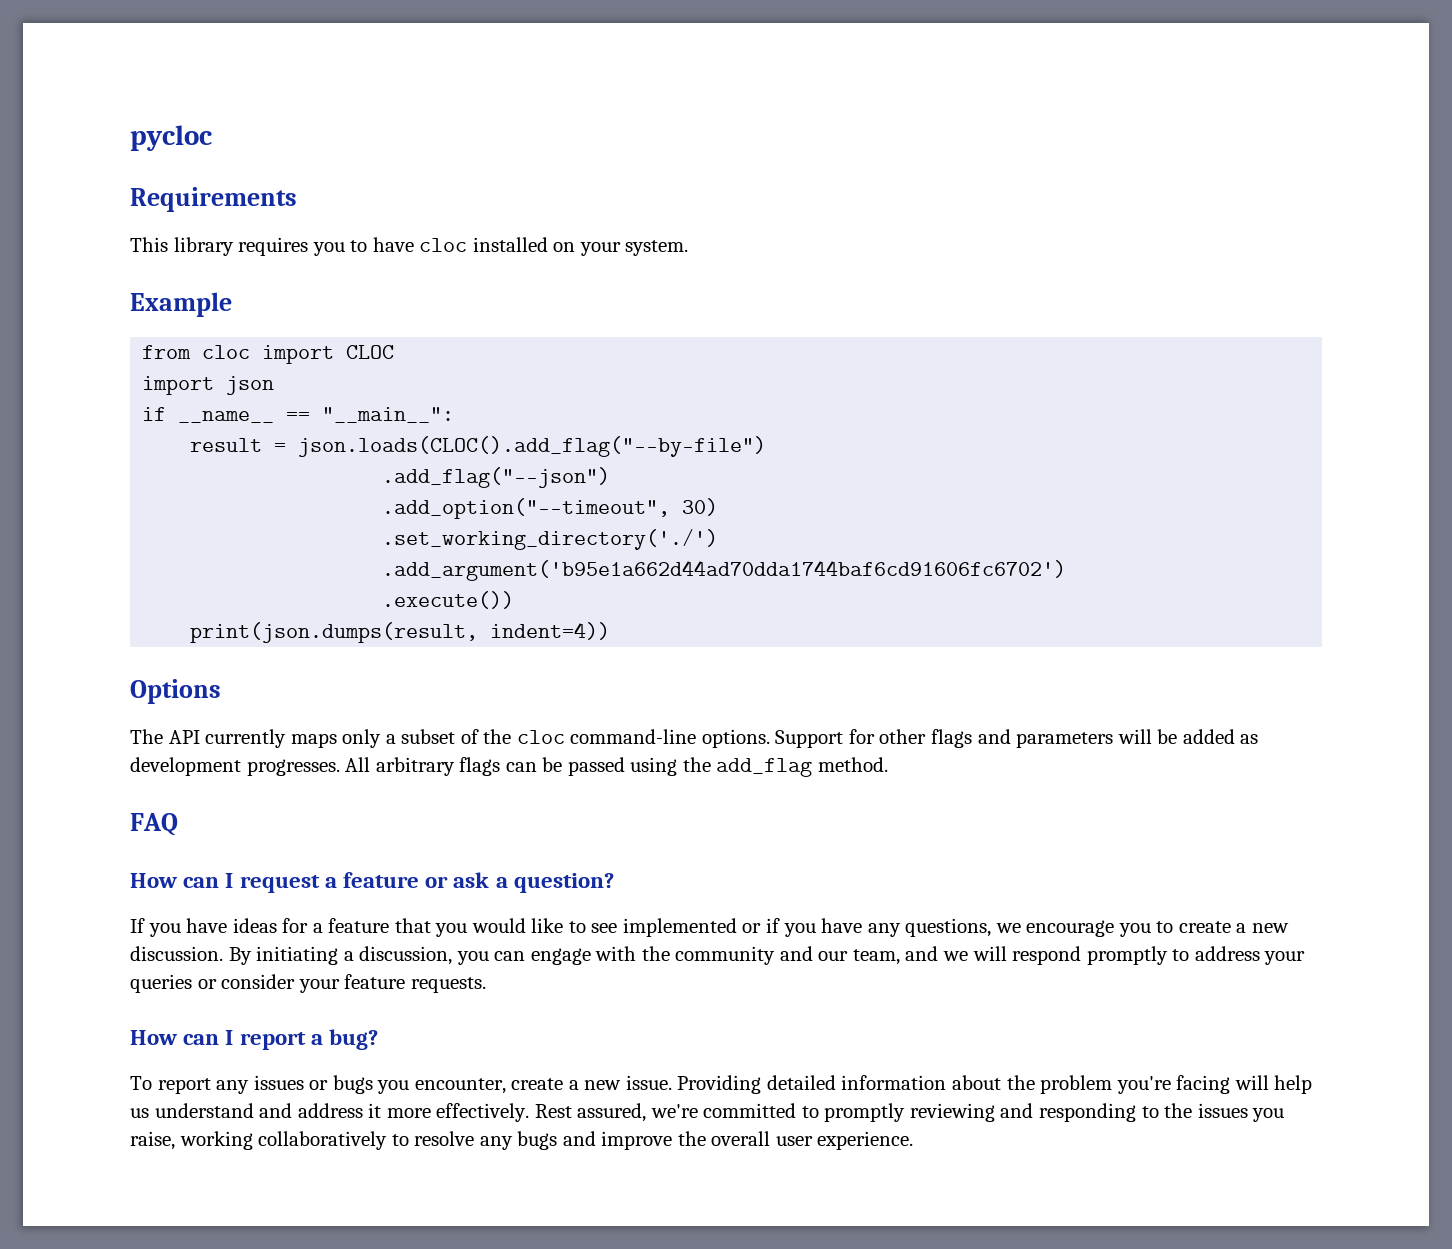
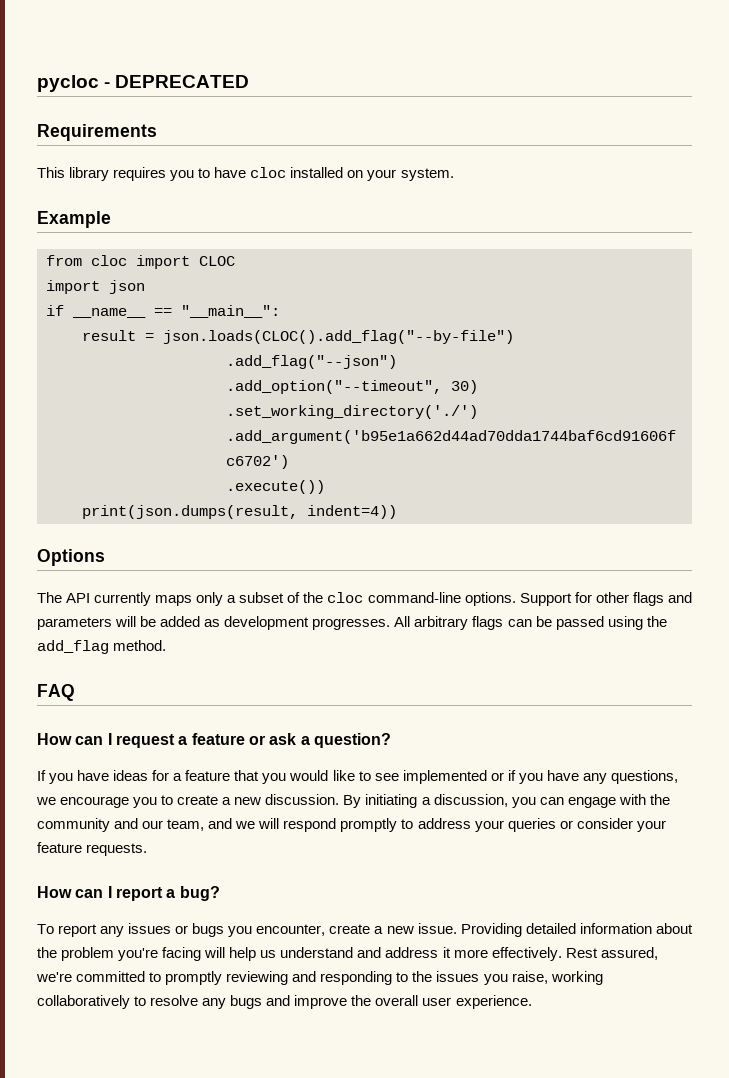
- pycloc
+ pycloc - DEPRECATED

